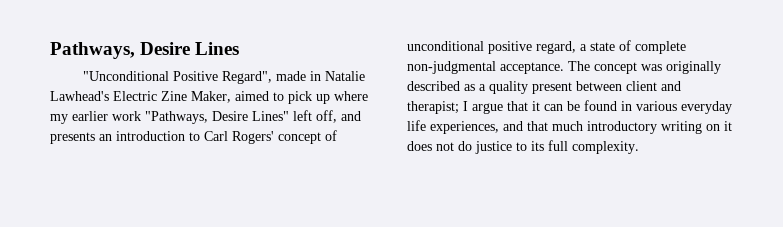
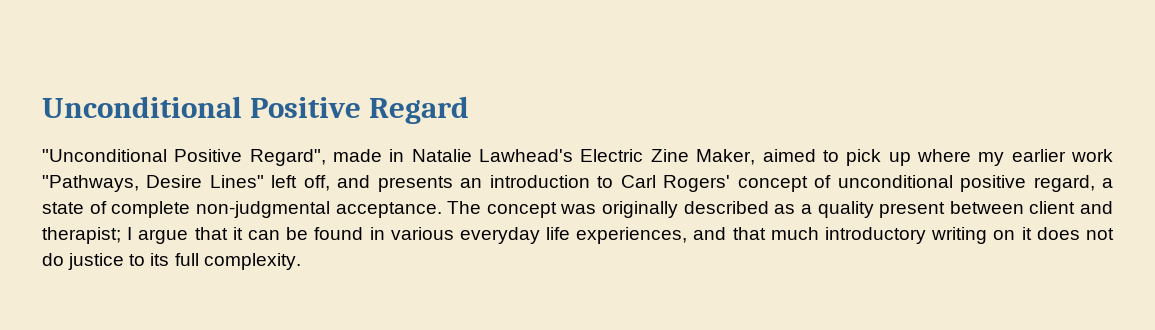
- Pathways, Desire Lines
+ Unconditional Positive Regard

